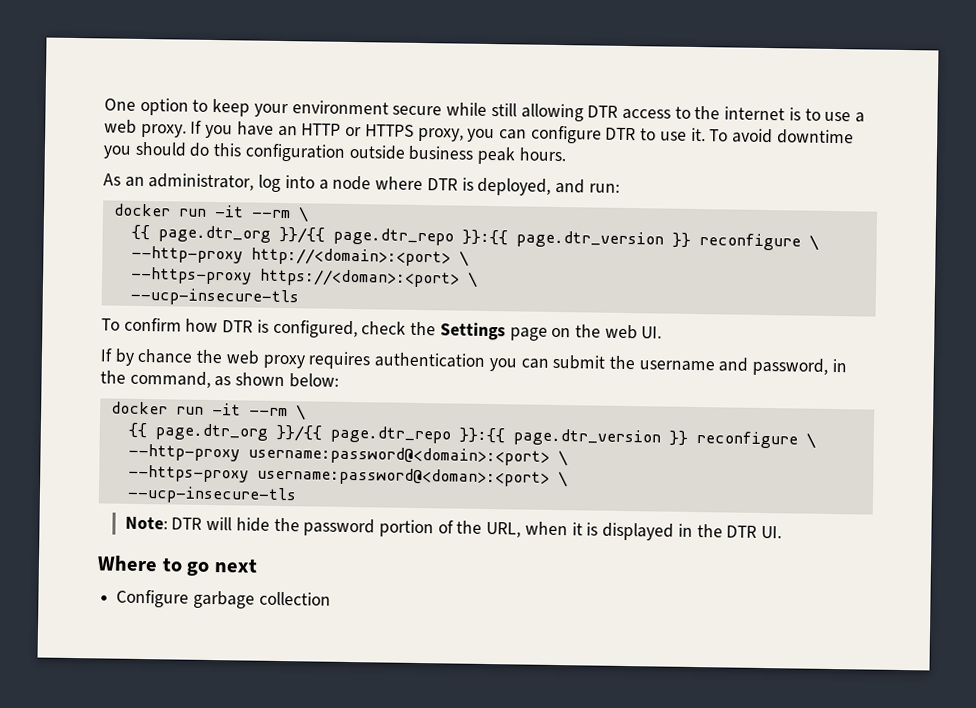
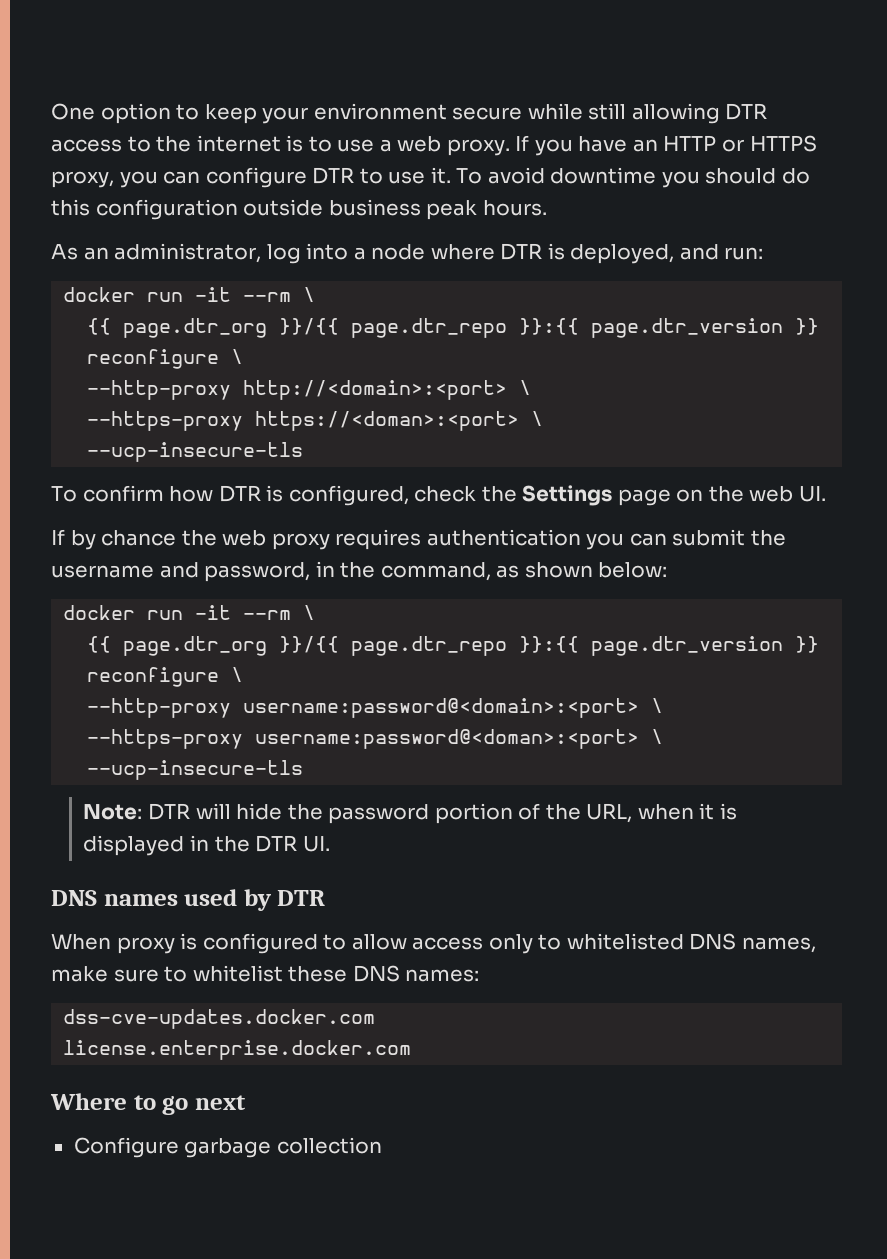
+ DNS names used by DTR
+ When proxy is configured to allow access only to whitelisted DNS names, make sure to whitelist these DNS names:
+ dss-cve-updates.docker.com
+ license.enterprise.docker.com

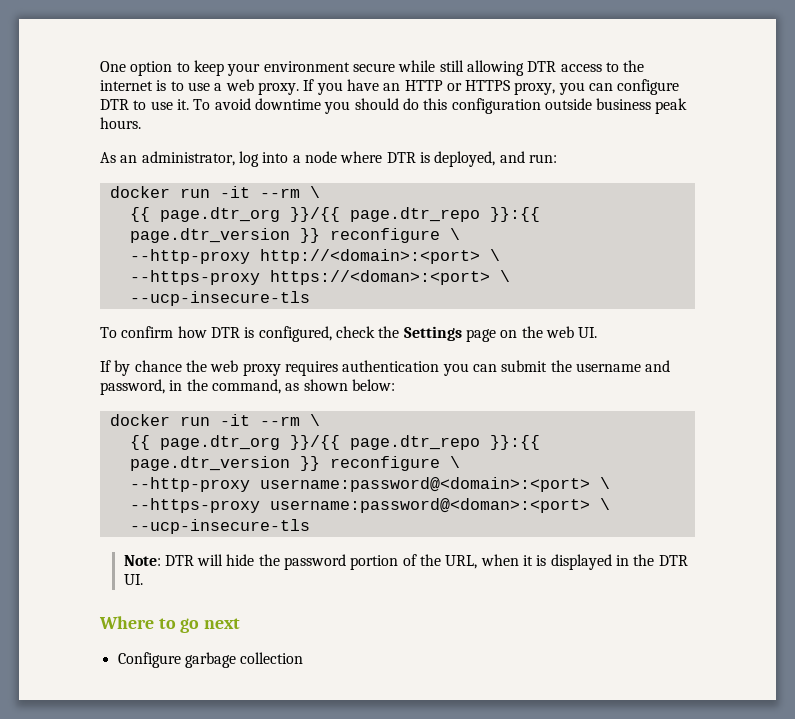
- DNS names used by DTR
- When proxy is configured to allow access only to whitelisted DNS names, make sure to whitelist these DNS names:
- dss-cve-updates.docker.com
- license.enterprise.docker.com

